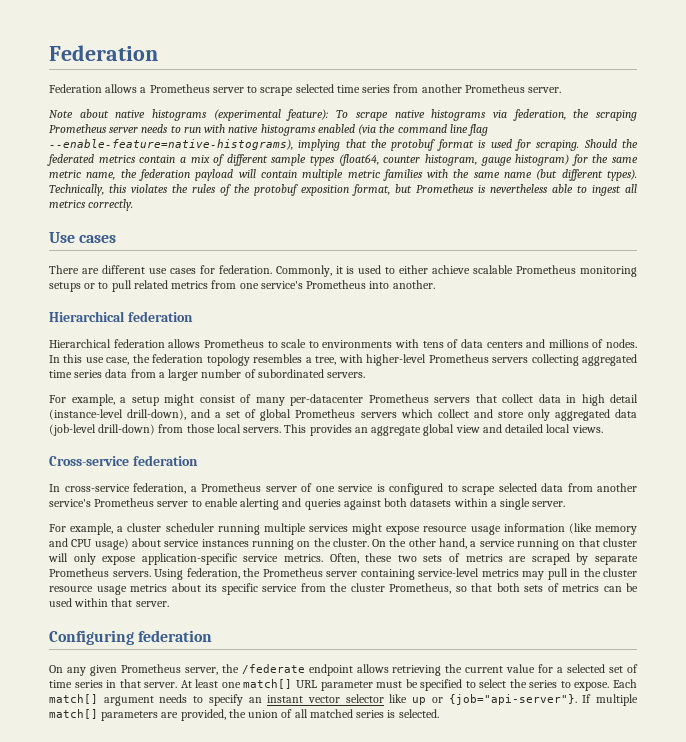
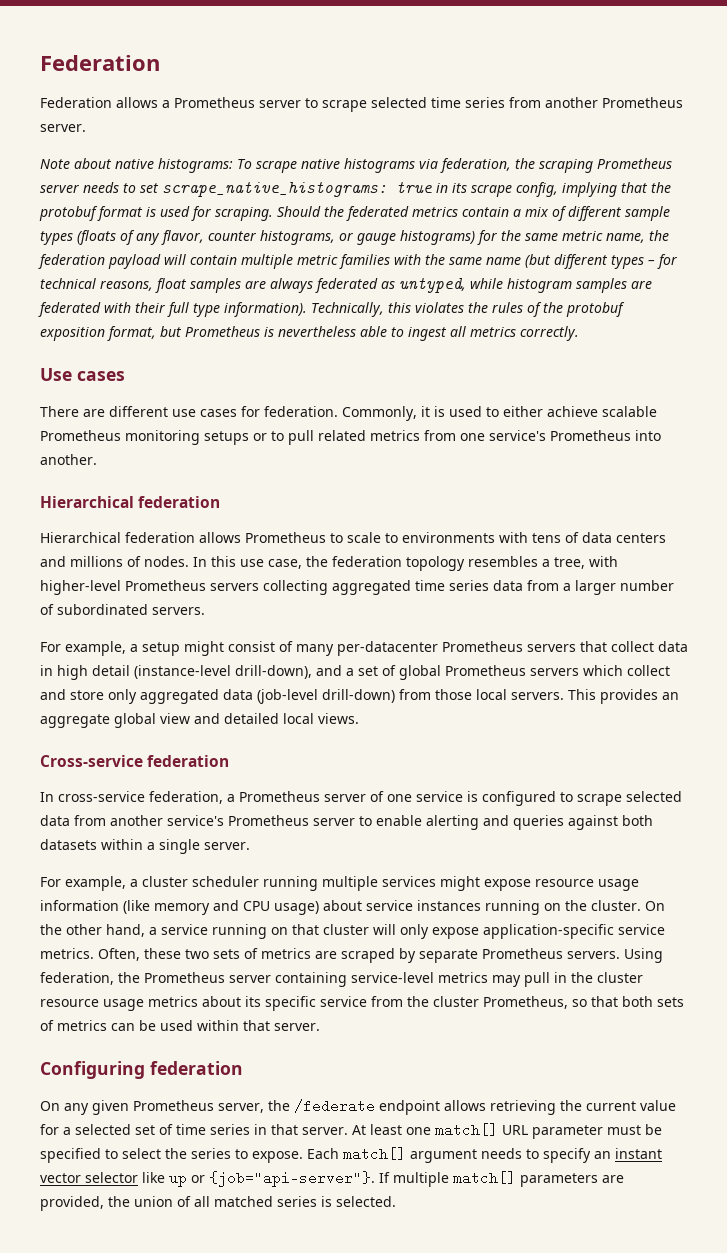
- Note about native histograms (experimental feature): To scrape native histograms via federation, the scraping Prometheus server needs to run with native histograms enabled (via the command line flag --enable-feature=native-histograms), implying that the protobuf format is used for scraping.
+ Note about native histograms: To scrape native histograms via federation, the scraping Prometheus server needs to set scrape_native_histograms: true in its scrape config, implying that the protobuf format is used for scraping.
- Should the federated metrics contain a mix of different sample types (float64, counter histogram, gauge histogram) for the same metric name, the federation payload will contain multiple metric families with the same name (but different types).
+ Should the federated metrics contain a mix of different sample types (floats of any flavor, counter histograms, or gauge histograms) for the same metric name, the federation payload will contain multiple metric families with the same name (but different types – for technical reasons, float samples are always federated as untyped, while histogram samples are federated with their full type information).

